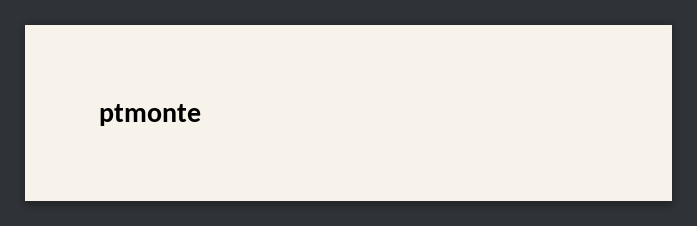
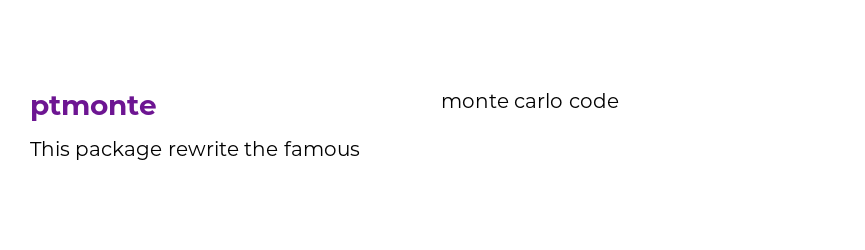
+ This package rewrite the famous monte carlo code

